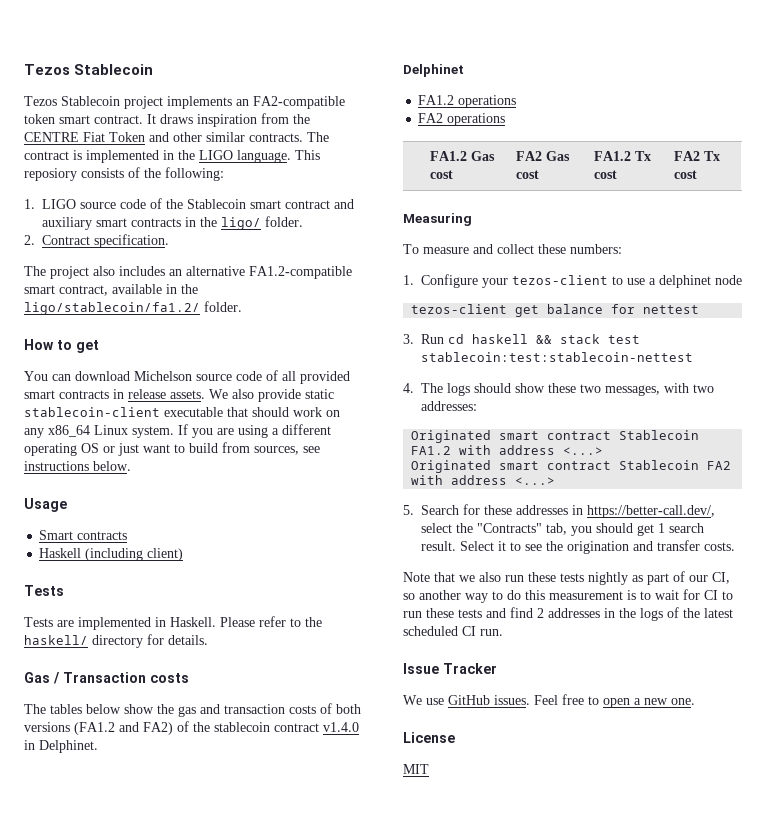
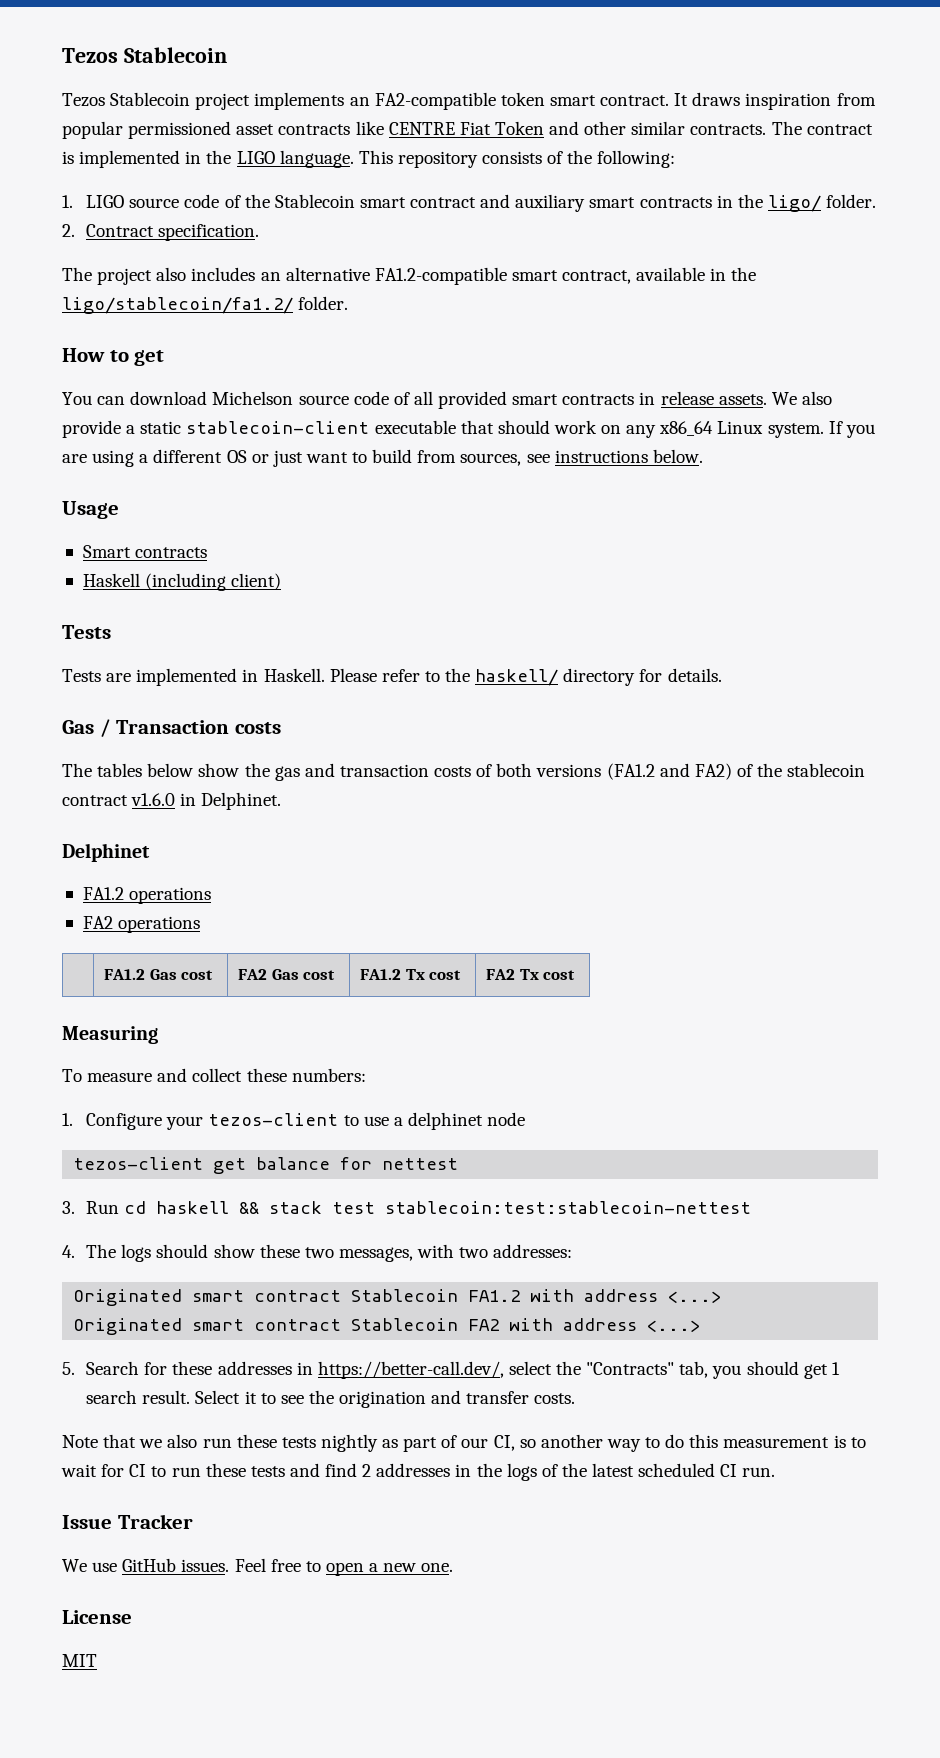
- It draws inspiration from the CENTRE Fiat Token and other similar contracts.
+ It draws inspiration from popular permissioned asset contracts like CENTRE Fiat Token and other similar contracts.
- This reposiory consists of the following:
+ This repository consists of the following:
- We also provide static stablecoin-client executable that should work on any x86_64 Linux system.
+ We also provide a static stablecoin-client executable that should work on any x86_64 Linux system.
- If you are using a different operating OS or just want to build from sources, see instructions below.
+ If you are using a different OS or just want to build from sources, see instructions below.
- The tables below show the gas and transaction costs of both versions (FA1.2 and FA2) of the stablecoin contract v1.4.0 in Delphinet.
+ The tables below show the gas and transaction costs of both versions (FA1.2 and FA2) of the stablecoin contract v1.6.0 in Delphinet.

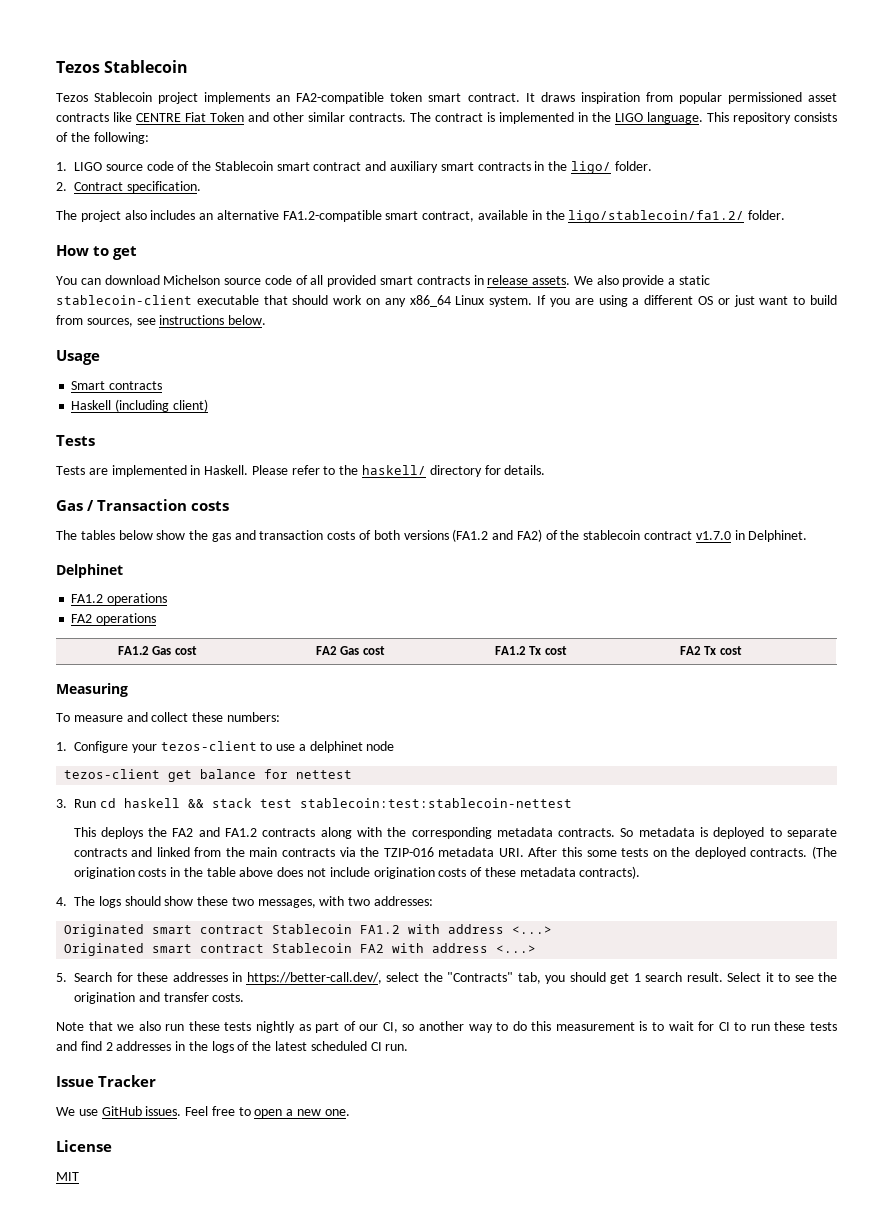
- The tables below show the gas and transaction costs of both versions (FA1.2 and FA2) of the stablecoin contract v1.6.0 in Delphinet.
+ The tables below show the gas and transaction costs of both versions (FA1.2 and FA2) of the stablecoin contract v1.7.0 in Delphinet.
+ This deploys the FA2 and FA1.2 contracts along with the corresponding metadata contracts. So metadata is deployed to separate contracts and linked from the main contracts via the TZIP-016 metadata URI. After this some tests on the deployed contracts. (The origination costs in the table above does not include origination costs of these metadata contracts).

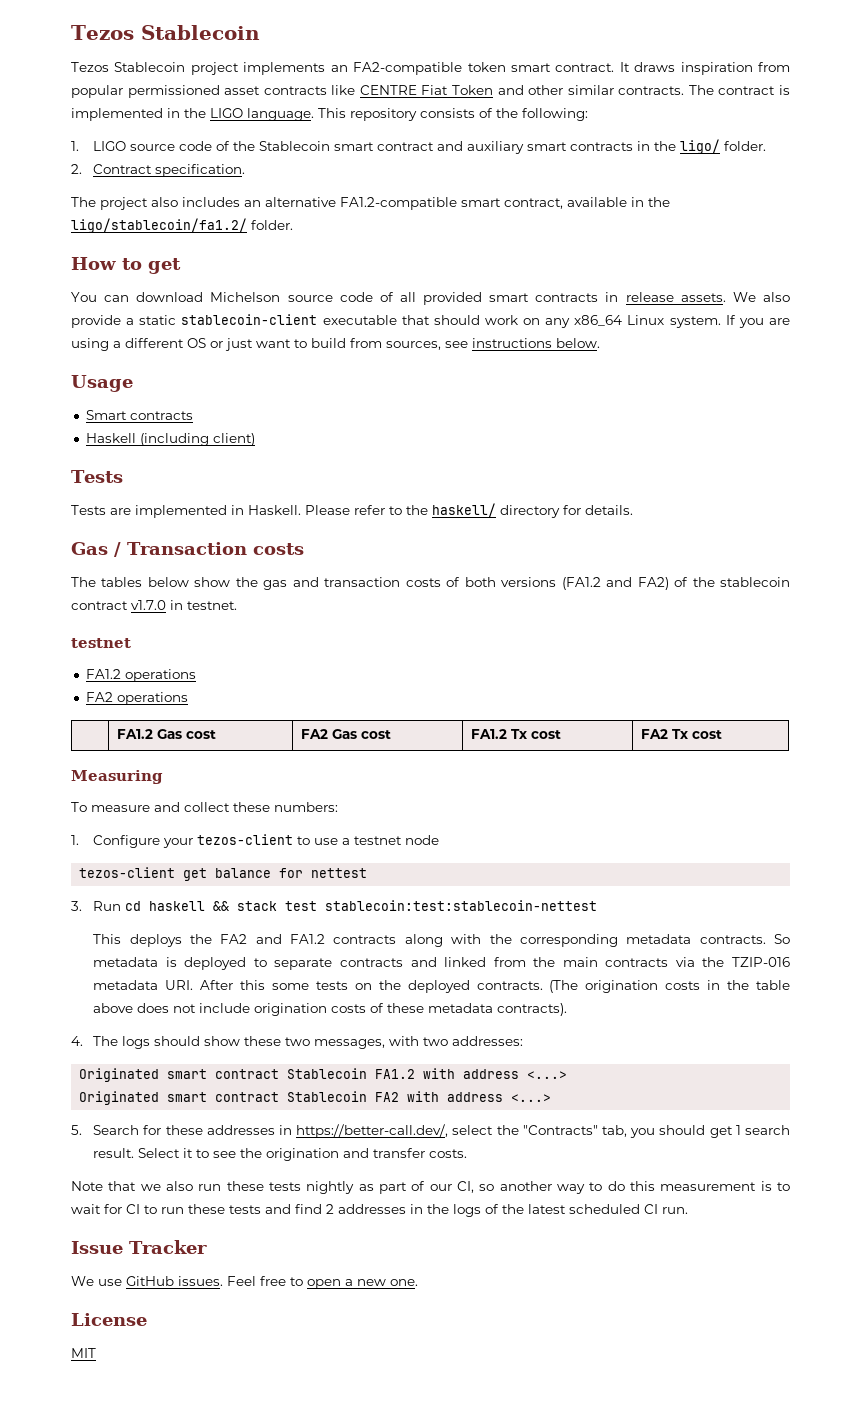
- The tables below show the gas and transaction costs of both versions (FA1.2 and FA2) of the stablecoin contract v1.7.0 in Delphinet.
- Delphinet
+ The tables below show the gas and transaction costs of both versions (FA1.2 and FA2) of the stablecoin contract v1.7.0 in testnet.
+ testnet
- 1. Configure your tezos-client to use a delphinet node
+ 1. Configure your tezos-client to use a testnet node

